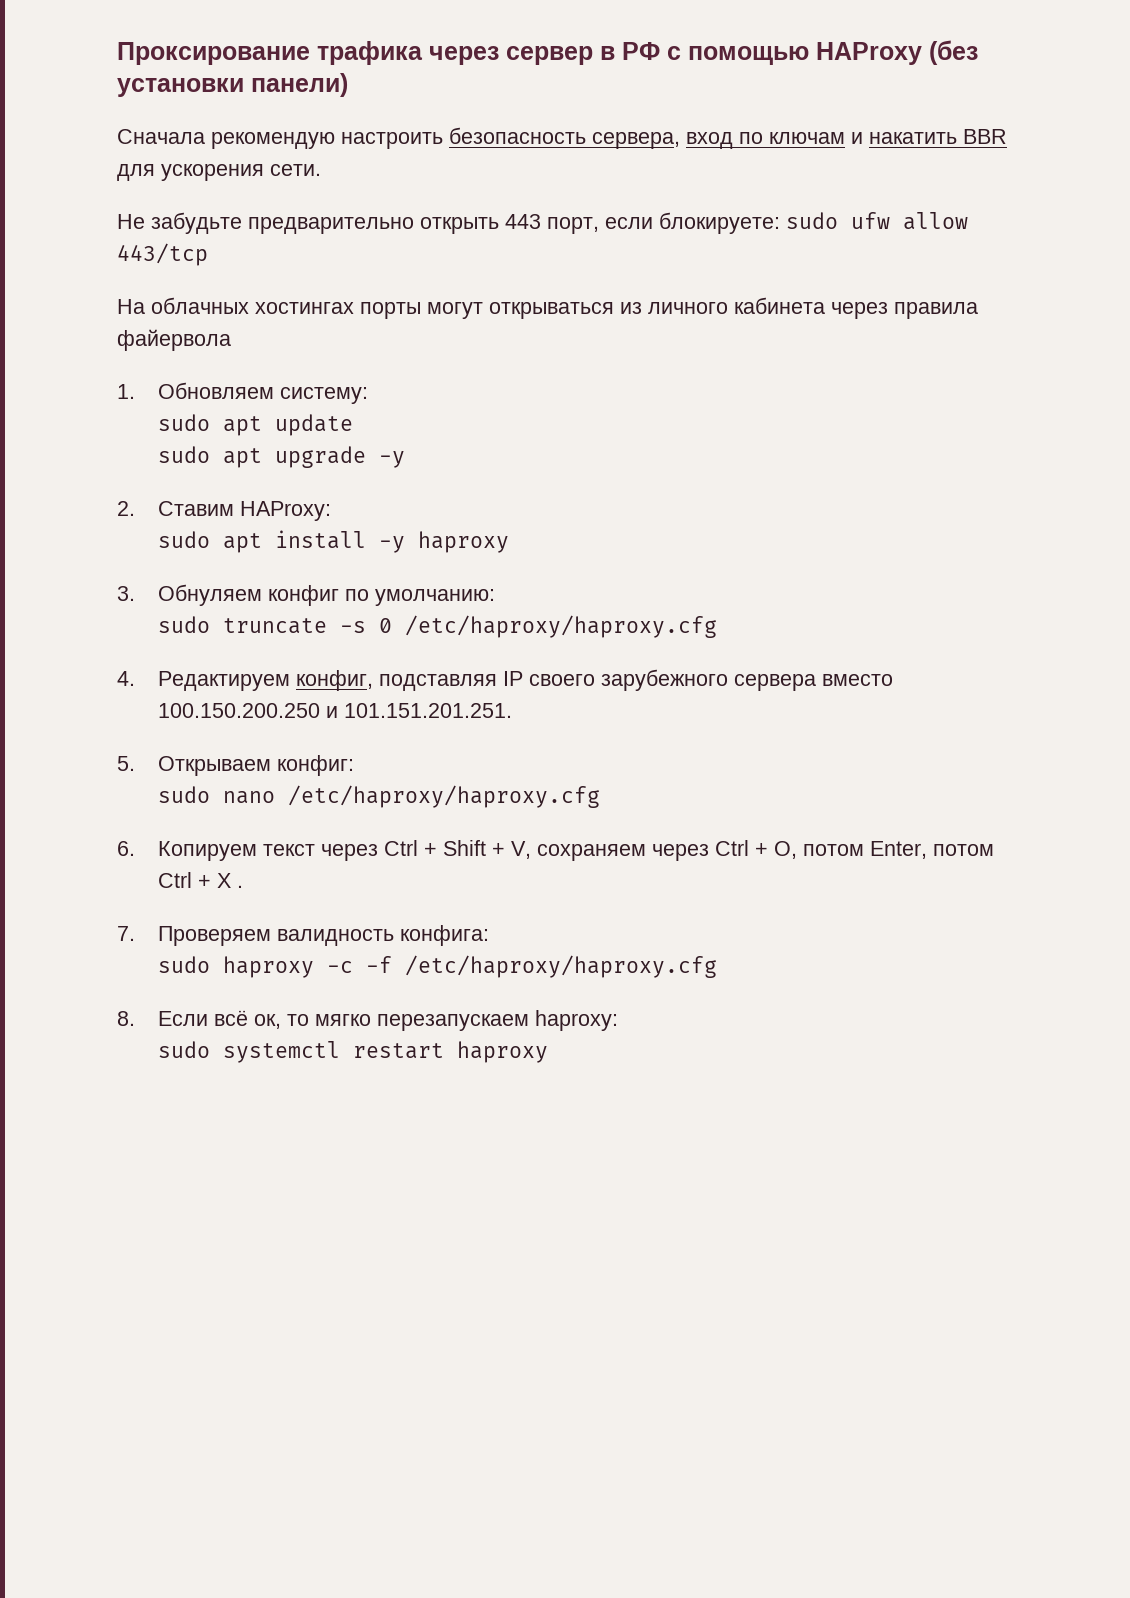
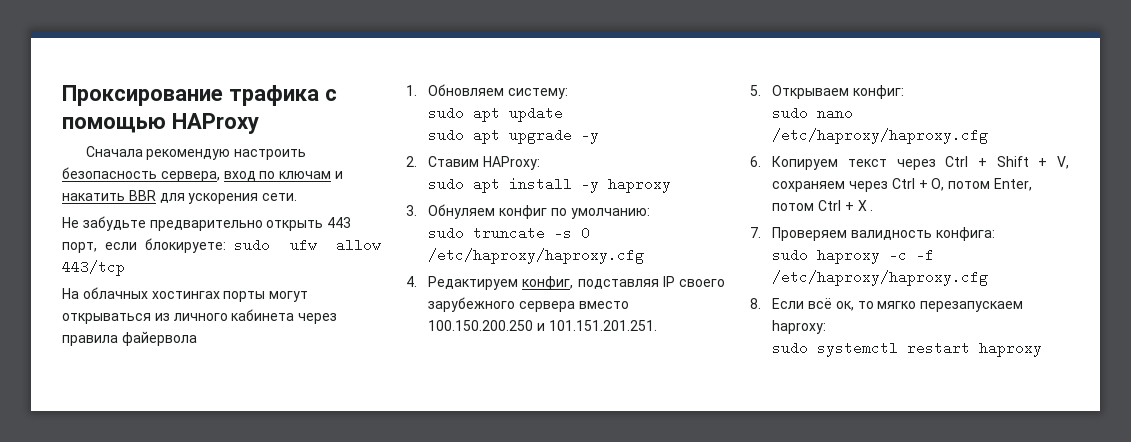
- Проксирование трафика через сервер в РФ с помощью HAProxy (без установки панели)
+ Проксирование трафика с помощью HAProxy

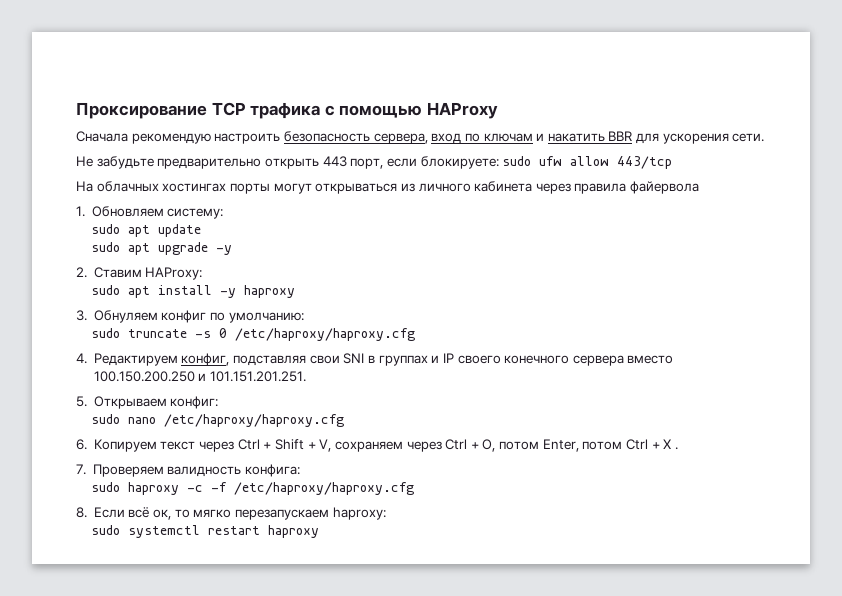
- Проксирование трафика с помощью HAProxy
+ Проксирование TCP трафика с помощью HAProxy
- 4. Редактируем конфиг, подставляя IP своего зарубежного сервера вместо 100.150.200.250 и 101.151.201.251.
+ 4. Редактируем конфиг, подставляя свои SNI в группах и IP своего конечного сервера вместо 100.150.200.250 и 101.151.201.251.

